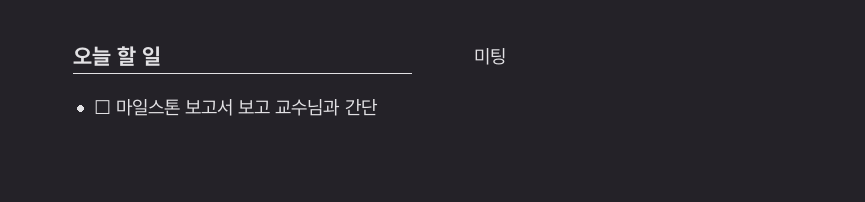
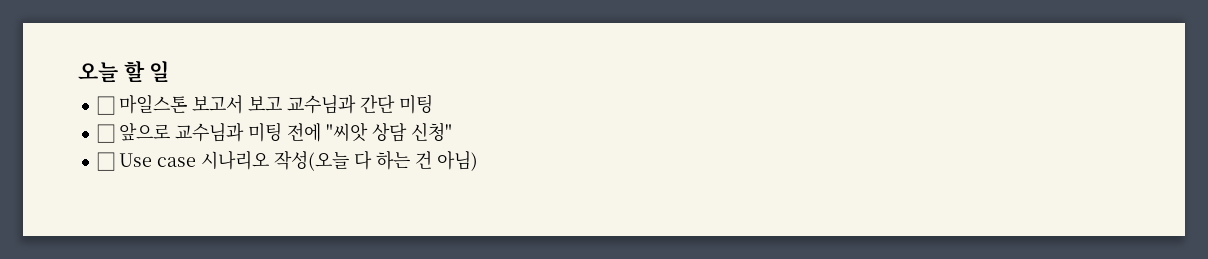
+ ☐ 앞으로 교수님과 미팅 전에 "씨앗 상담 신청"
+ ☐ Use case 시나리오 작성(오늘 다 하는 건 아님)

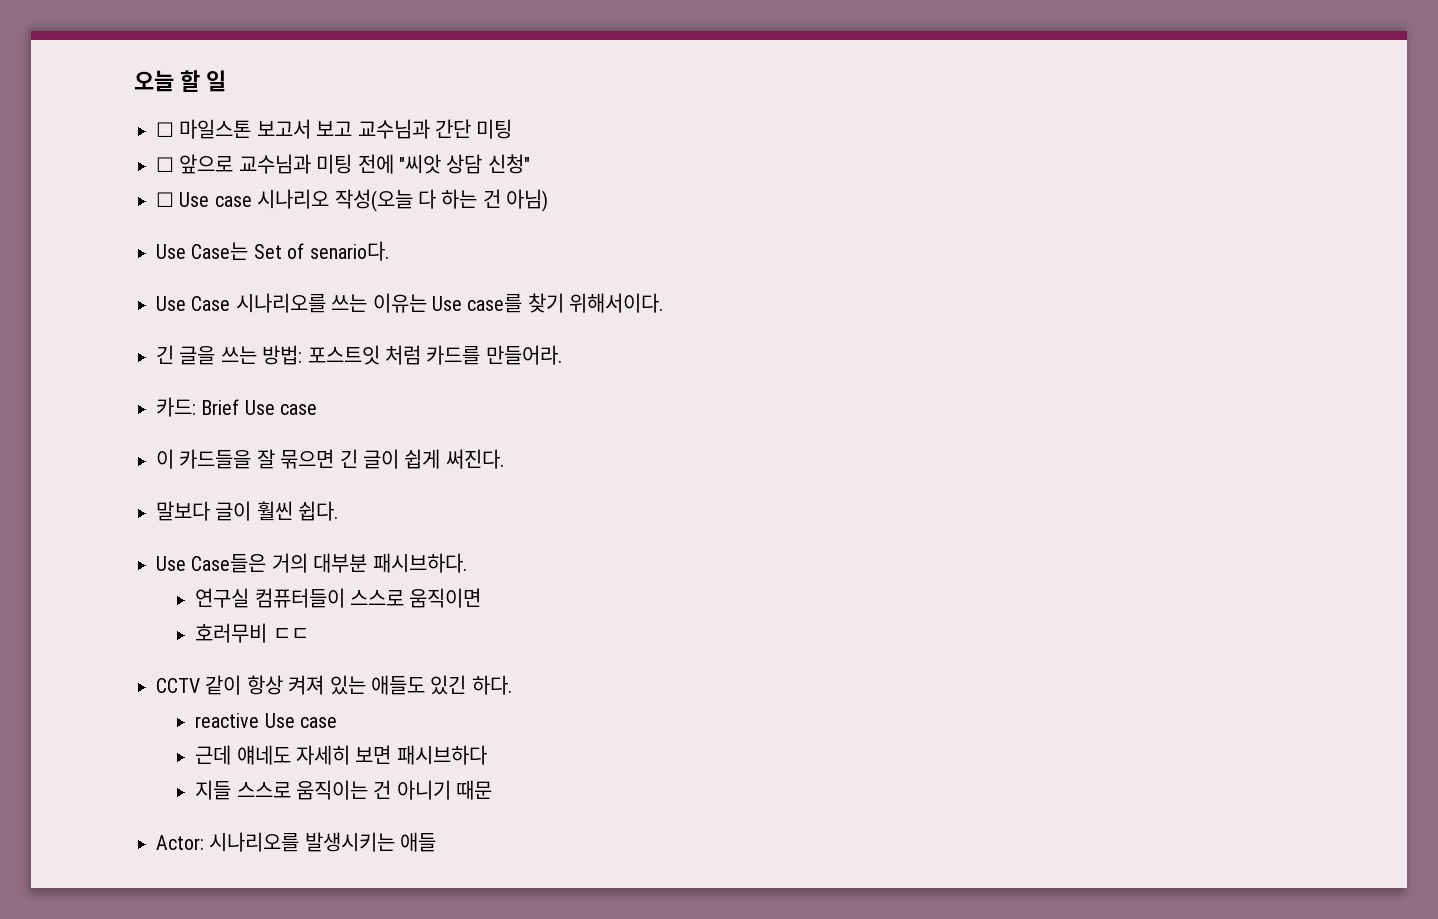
+ Use Case는 Set of senario다.
+ Use Case 시나리오를 쓰는 이유는 Use case를 찾기 위해서이다.
+ 긴 글을 쓰는 방법: 포스트잇 처럼 카드를 만들어라.
+ 카드: Brief Use case
+ 이 카드들을 잘 묶으면 긴 글이 쉽게 써진다.
+ 말보다 글이 훨씬 쉽다.
+ Use Case들은 거의 대부분 패시브하다.
+ 연구실 컴퓨터들이 스스로 움직이면
+ 호러무비 ㄷㄷ
+ CCTV 같이 항상 켜져 있는 애들도 있긴 하다.
+ reactive Use case
+ 근데 얘네도 자세히 보면 패시브하다
+ 지들 스스로 움직이는 건 아니기 때문
+ Actor: 시나리오를 발생시키는 애들

